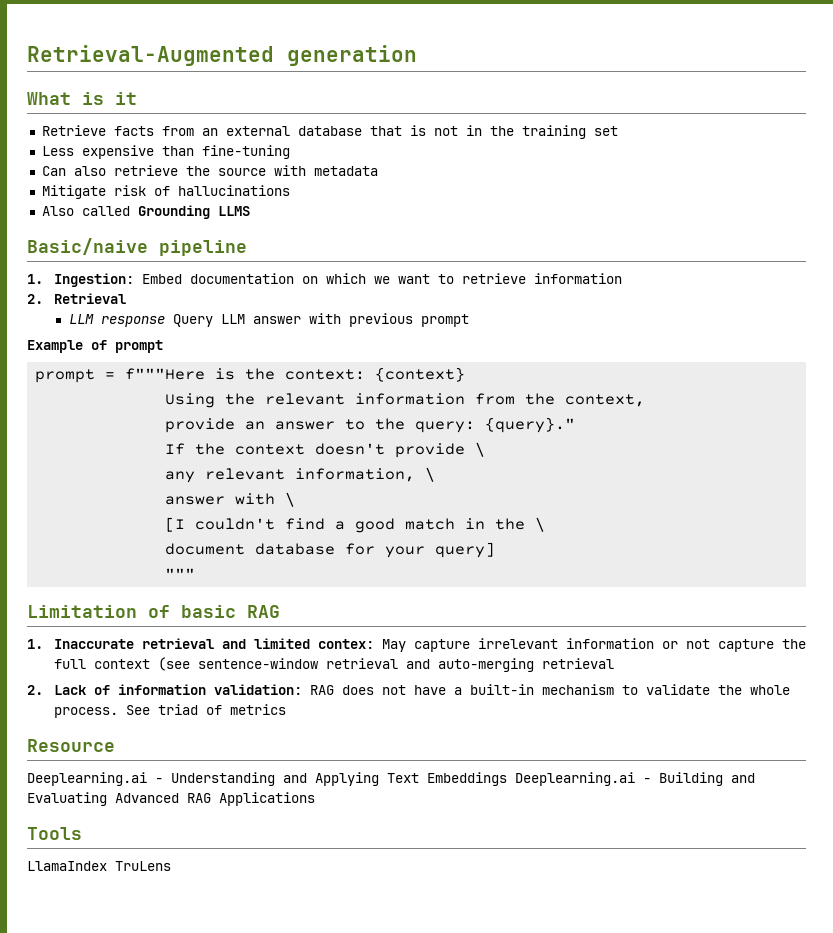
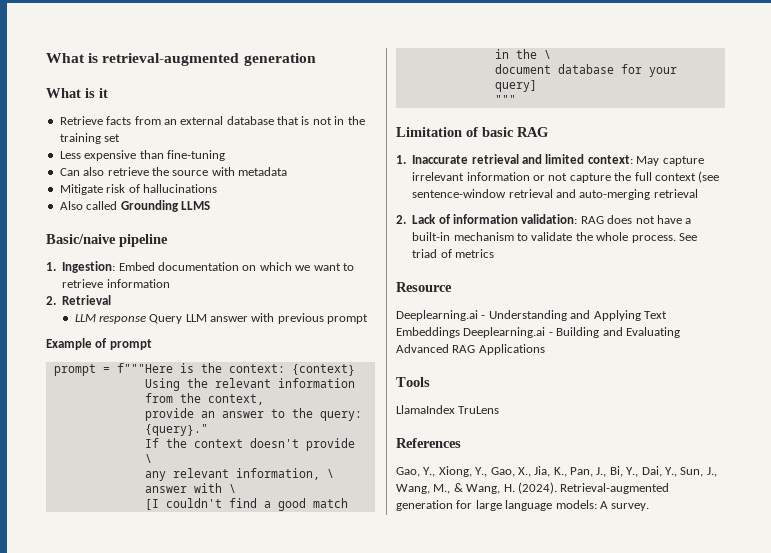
- Retrieval-Augmented generation
+ What is retrieval-augmented generation
- 1. Inaccurate retrieval and limited contex: May capture irrelevant information or not capture the full context (see sentence-window retrieval and auto-merging retrieval
+ 1. Inaccurate retrieval and limited context: May capture irrelevant information or not capture the full context (see sentence-window retrieval and auto-merging retrieval
+ References
+ Gao, Y., Xiong, Y., Gao, X., Jia, K., Pan, J., Bi, Y., Dai, Y., Sun, J., Wang, M., & Wang, H. (2024). Retrieval-augmented generation for large language models: A survey.

